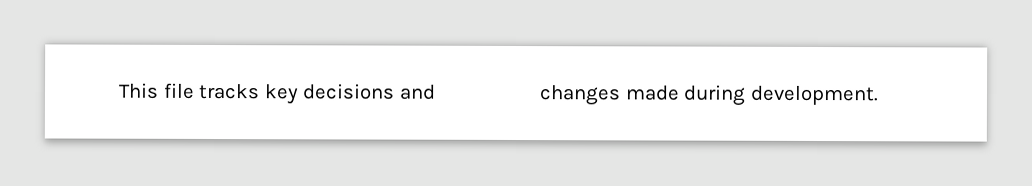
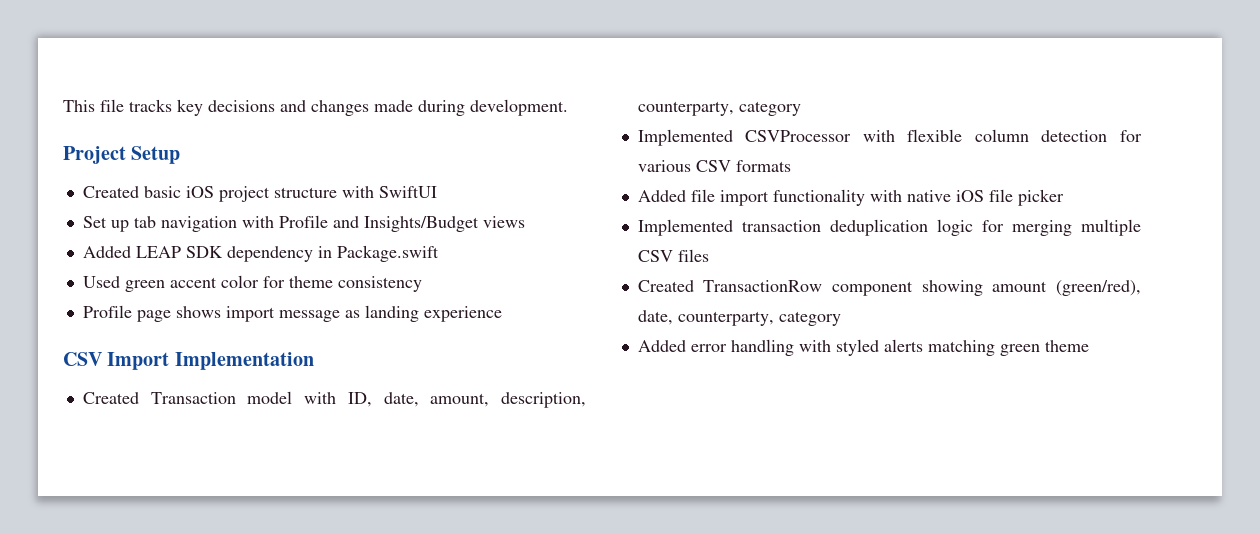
+ Project Setup
+ Created basic iOS project structure with SwiftUI
+ Set up tab navigation with Profile and Insights/Budget views
+ Added LEAP SDK dependency in Package.swift
+ Used green accent color for theme consistency
+ Profile page shows import message as landing experience
+ CSV Import Implementation
+ Created Transaction model with ID, date, amount, description, counterparty, category
+ Implemented CSVProcessor with flexible column detection for various CSV formats
+ Added file import functionality with native iOS file picker
+ Implemented transaction deduplication logic for merging multiple CSV files
+ Created TransactionRow component showing amount (green/red), date, counterparty, category
+ Added error handling with styled alerts matching green theme

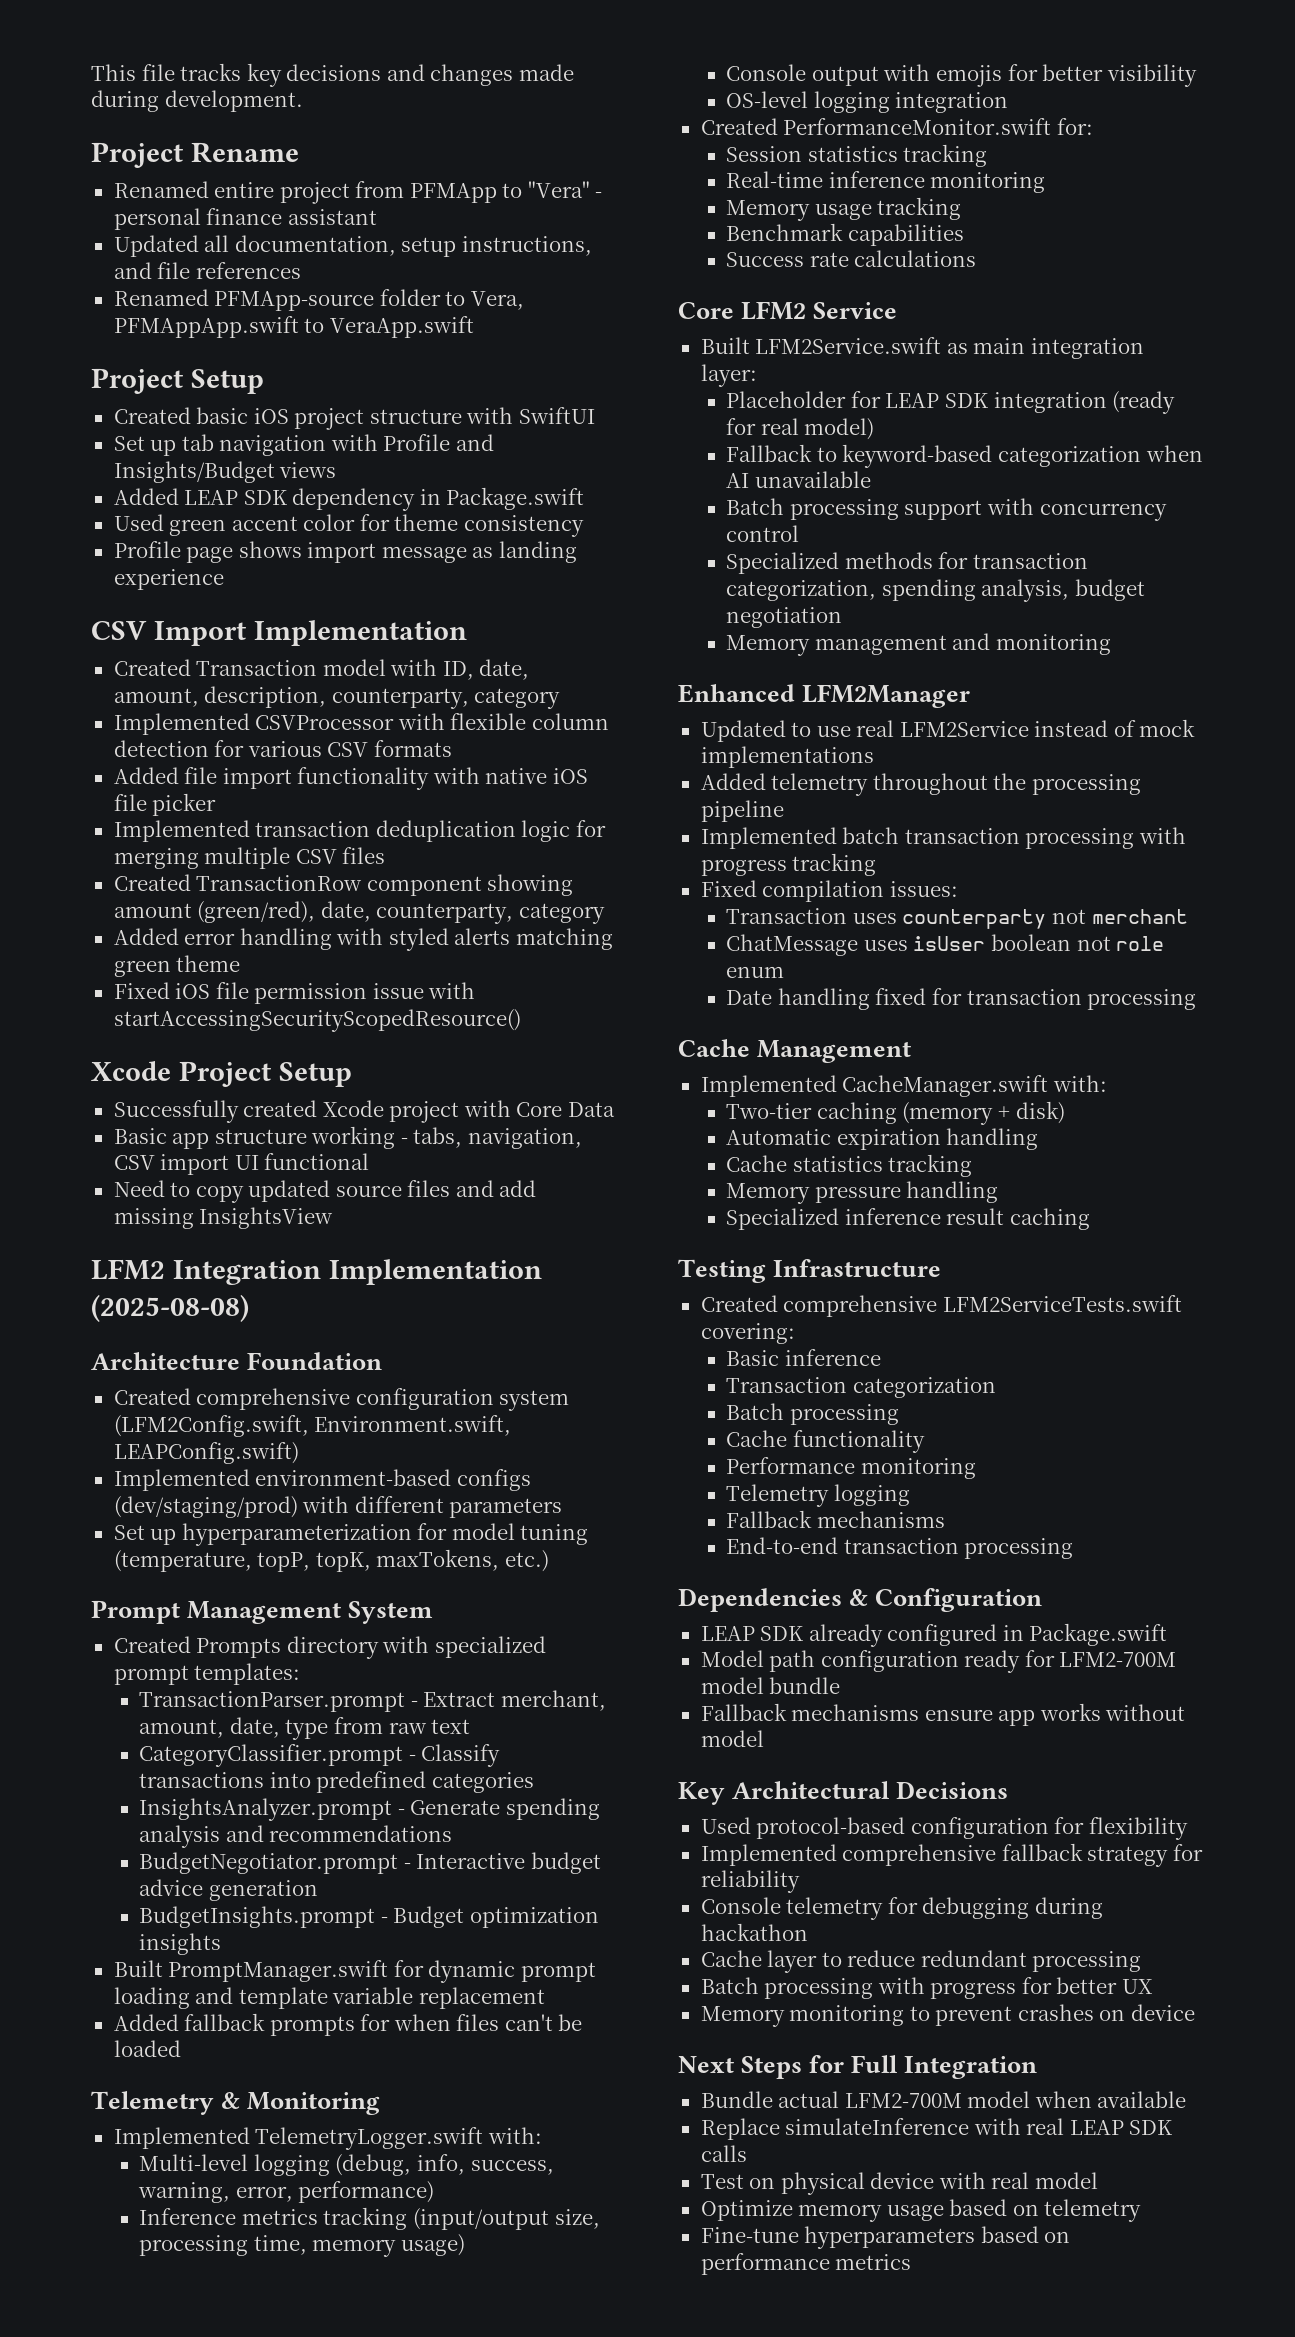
+ Project Rename
+ Renamed entire project from PFMApp to "Vera" - personal finance assistant
+ Updated all documentation, setup instructions, and file references
+ Renamed PFMApp-source folder to Vera, PFMAppApp.swift to VeraApp.swift
+ Fixed iOS file permission issue with startAccessingSecurityScopedResource()
+ Xcode Project Setup
+ Successfully created Xcode project with Core Data
+ Basic app structure working - tabs, navigation, CSV import UI functional
+ Need to copy updated source files and add missing InsightsView
+ LFM2 Integration Implementation (2025-08-08)
+ Architecture Foundation
+ Created comprehensive configuration system (LFM2Config.swift, Environment.swift, LEAPConfig.swift)
+ Implemented environment-based configs (dev/staging/prod) with different parameters
+ Set up hyperparameterization for model tuning (temperature, topP, topK, maxTokens, etc.)
+ Prompt Management System
+ Created Prompts directory with specialized prompt templates:
+ TransactionParser.prompt - Extract merchant, amount, date, type from raw text
+ CategoryClassifier.prompt - Classify transactions into predefined categories
+ InsightsAnalyzer.prompt - Generate spending analysis and recommendations
+ BudgetNegotiator.prompt - Interactive budget advice generation
+ BudgetInsights.prompt - Budget optimization insights
+ Built PromptManager.swift for dynamic prompt loading and template variable replacement
+ Added fallback prompts for when files can't be loaded
+ Telemetry & Monitoring
+ Implemented TelemetryLogger.swift with:
+ Multi-level logging (debug, info, success, warning, error, performance)
+ Inference metrics tracking (input/output size, processing time, memory usage)
+ Console output with emojis for better visibility
+ OS-level logging integration
+ Created PerformanceMonitor.swift for:
+ Session statistics tracking
+ Real-time inference monitoring
+ Memory usage tracking
+ Benchmark capabilities
+ Success rate calculations
+ Core LFM2 Service
+ Built LFM2Service.swift as main integration layer:
+ Placeholder for LEAP SDK integration (ready for real model)
+ Fallback to keyword-based categorization when AI unavailable
+ Batch processing support with concurrency control
+ Specialized methods for transaction categorization, spending analysis, budget negotiation
+ Memory management and monitoring
+ Enhanced LFM2Manager
+ Updated to use real LFM2Service instead of mock implementations
+ Added telemetry throughout the processing pipeline
+ Implemented batch transaction processing with progress tracking
+ Fixed compilation issues:
+ Transaction uses counterparty not merchant
+ ChatMessage uses isUser boolean not role enum
+ Date handling fixed for transaction processing
+ Cache Management
+ Implemented CacheManager.swift with:
+ Two-tier caching (memory + disk)
+ Automatic expiration handling
+ Cache statistics tracking
+ Memory pressure handling
+ Specialized inference result caching
+ Testing Infrastructure
+ Created comprehensive LFM2ServiceTests.swift covering:
+ Basic inference
+ Transaction categorization
+ Batch processing
+ Cache functionality
+ Performance monitoring
+ Telemetry logging
+ Fallback mechanisms
+ End-to-end transaction processing
+ Dependencies & Configuration
+ LEAP SDK already configured in Package.swift
+ Model path configuration ready for LFM2-700M model bundle
+ Fallback mechanisms ensure app works without model
+ Key Architectural Decisions
+ Used protocol-based configuration for flexibility
+ Implemented comprehensive fallback strategy for reliability
+ Console telemetry for debugging during hackathon
+ Cache layer to reduce redundant processing
+ Batch processing with progress for better UX
+ Memory monitoring to prevent crashes on device
+ Next Steps for Full Integration
+ Bundle actual LFM2-700M model when available
+ Replace simulateInference with real LEAP SDK calls
+ Test on physical device with real model
+ Optimize memory usage based on telemetry
+ Fine-tune hyperparameters based on performance metrics

